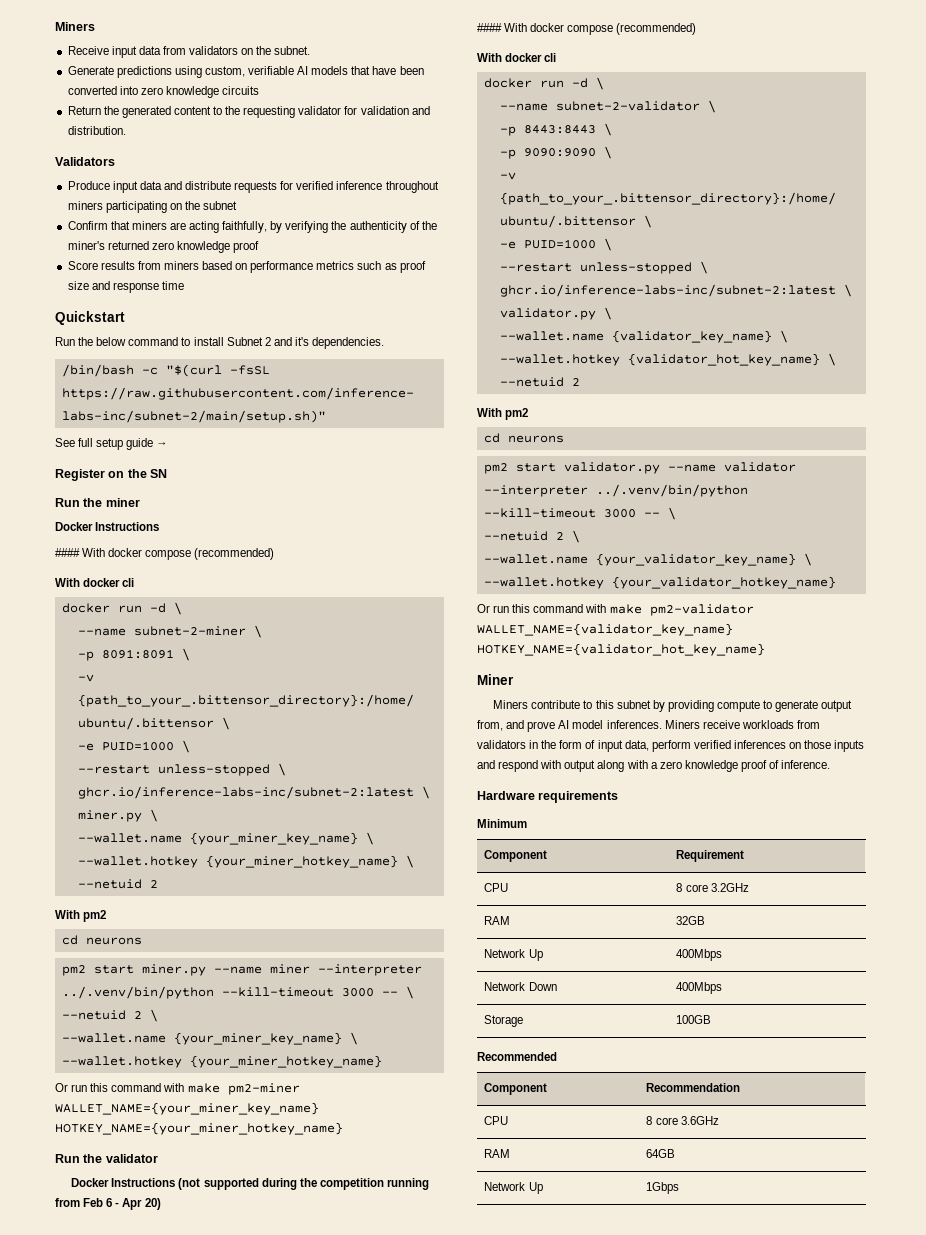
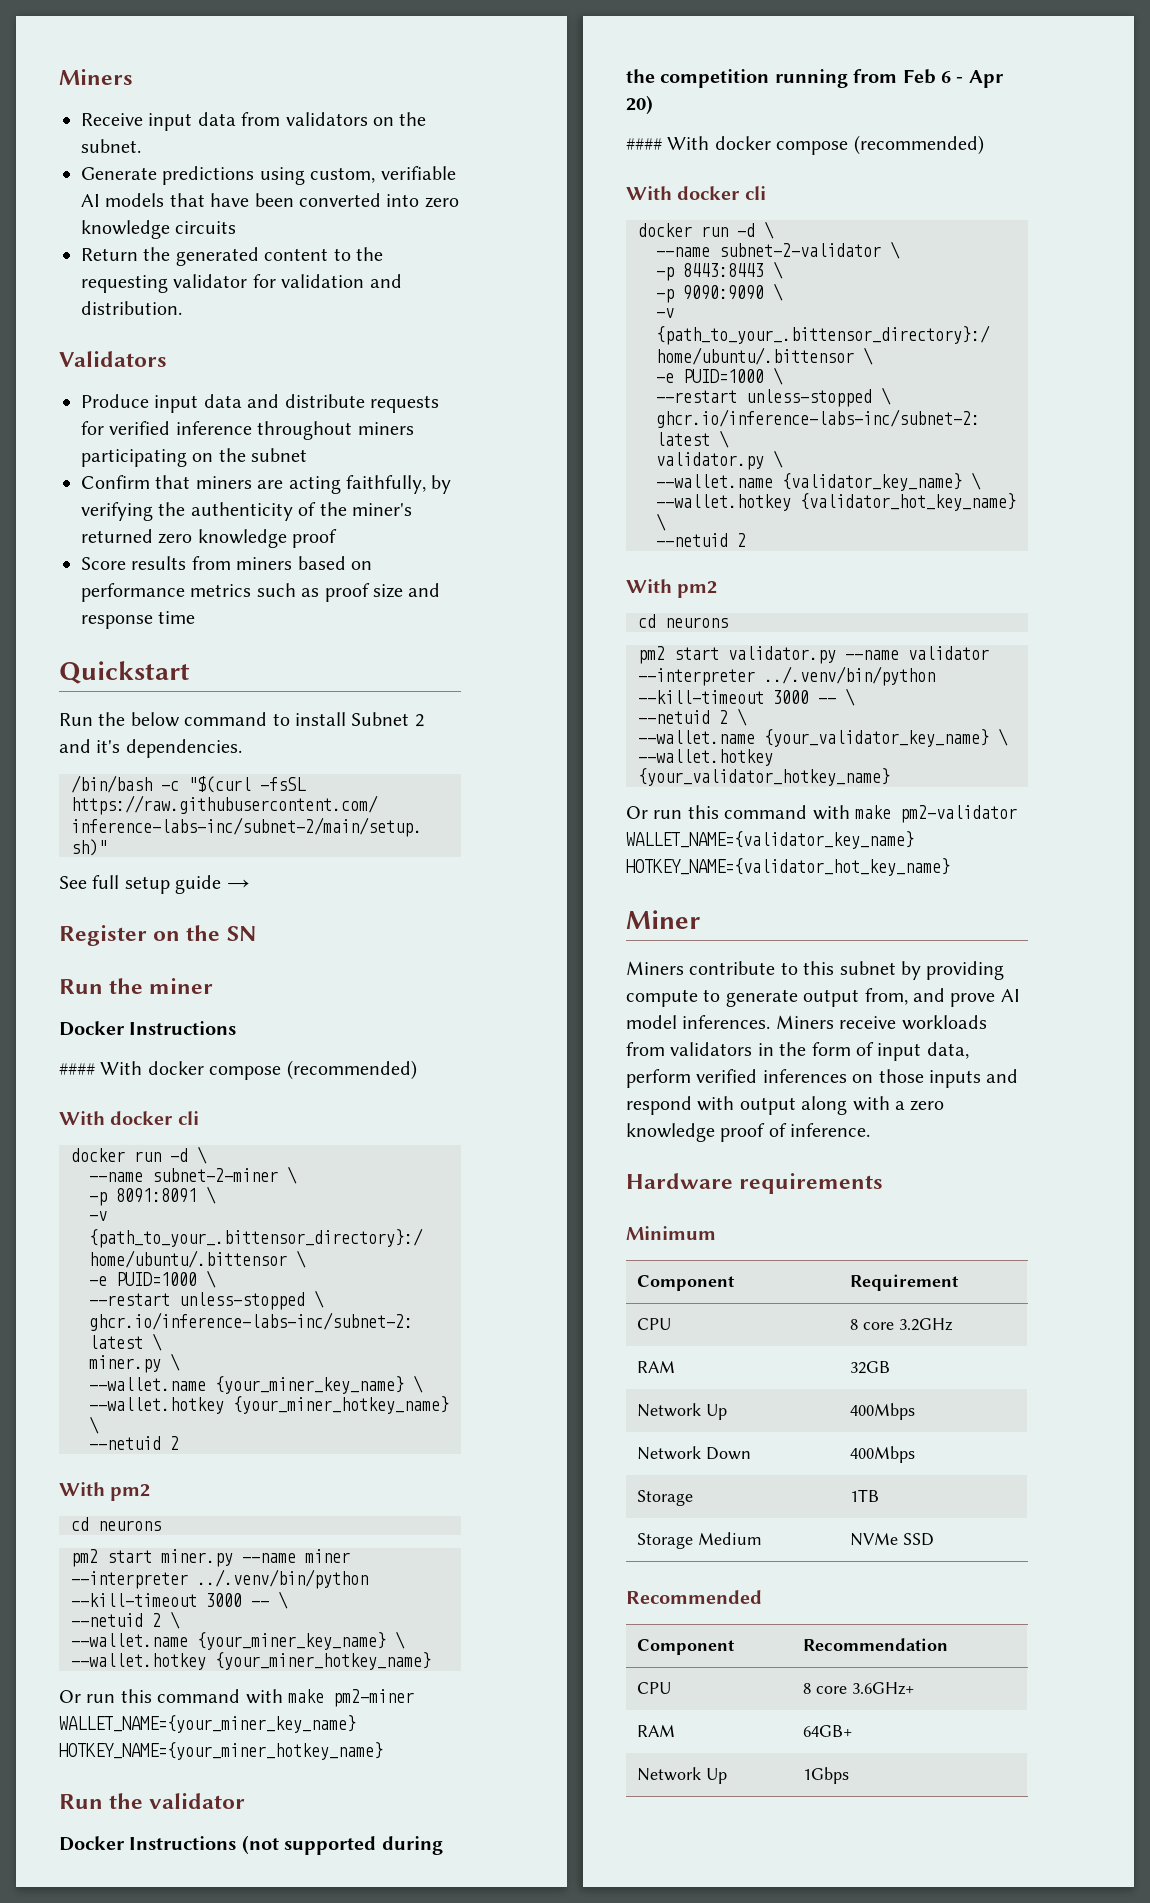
- Storage | 100GB
+ Storage | 1TB
+ Storage Medium | NVMe SSD
- CPU | 8 core 3.6GHz
- RAM | 64GB
+ CPU | 8 core 3.6GHz+
+ RAM | 64GB+

